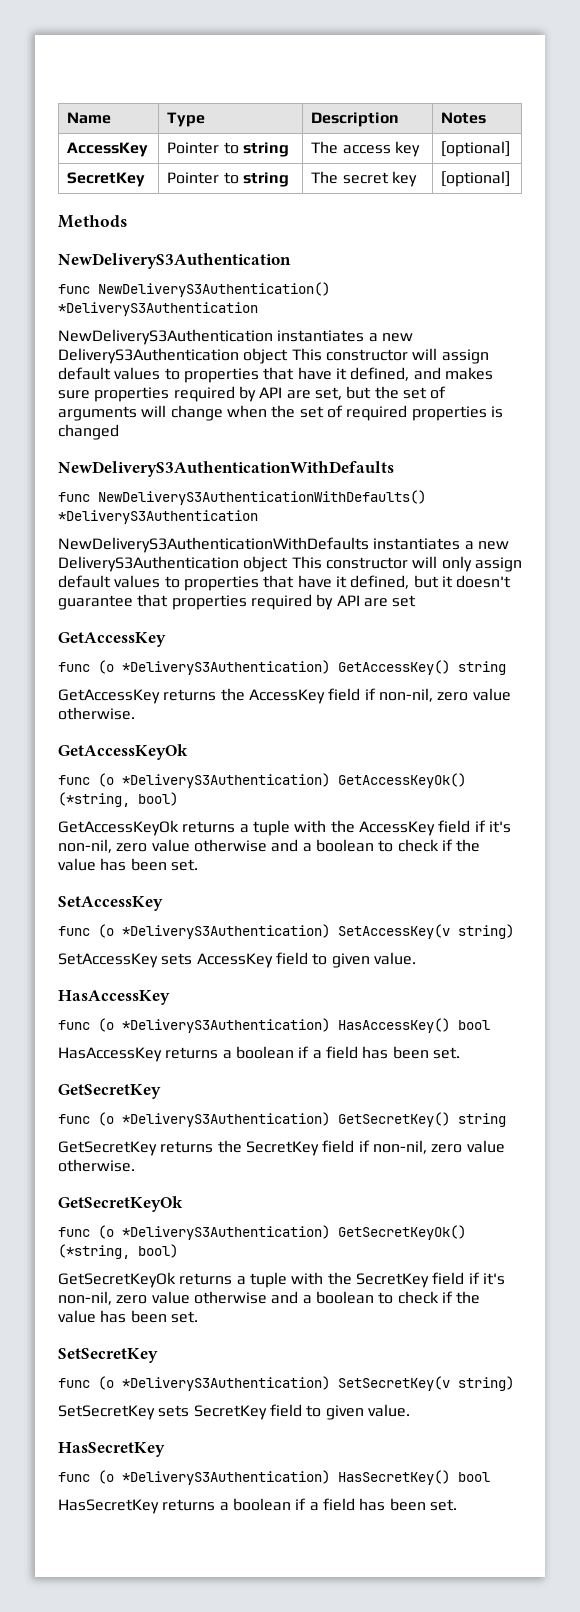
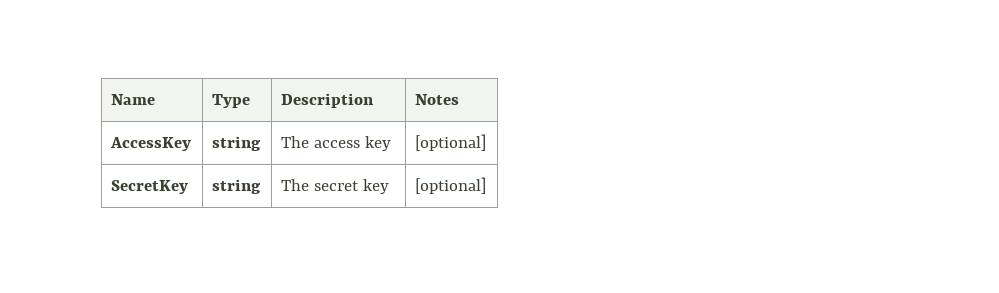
- AccessKey | Pointer to string | The access key | [optional]
+ AccessKey | string | The access key | [optional]
- SecretKey | Pointer to string | The secret key | [optional]
+ SecretKey | string | The secret key | [optional]
- Methods
- NewDeliveryS3Authentication
- func NewDeliveryS3Authentication() *DeliveryS3Authentication
- NewDeliveryS3Authentication instantiates a new DeliveryS3Authentication object This constructor will assign default values to properties that have it defined, and makes sure properties required by API are set, but the set of arguments will change when the set of required properties is changed
- NewDeliveryS3AuthenticationWithDefaults
- func NewDeliveryS3AuthenticationWithDefaults() *DeliveryS3Authentication
- NewDeliveryS3AuthenticationWithDefaults instantiates a new DeliveryS3Authentication object This constructor will only assign default values to properties that have it defined, but it doesn't guarantee that properties required by API are set
- GetAccessKey
- func (o *DeliveryS3Authentication) GetAccessKey() string
- GetAccessKey returns the AccessKey field if non-nil, zero value otherwise.
- GetAccessKeyOk
- func (o *DeliveryS3Authentication) GetAccessKeyOk() (*string, bool)
- GetAccessKeyOk returns a tuple with the AccessKey field if it's non-nil, zero value otherwise and a boolean to check if the value has been set.
- SetAccessKey
- func (o *DeliveryS3Authentication) SetAccessKey(v string)
- SetAccessKey sets AccessKey field to given value.
- HasAccessKey
- func (o *DeliveryS3Authentication) HasAccessKey() bool
- HasAccessKey returns a boolean if a field has been set.
- GetSecretKey
- func (o *DeliveryS3Authentication) GetSecretKey() string
- GetSecretKey returns the SecretKey field if non-nil, zero value otherwise.
- GetSecretKeyOk
- func (o *DeliveryS3Authentication) GetSecretKeyOk() (*string, bool)
- GetSecretKeyOk returns a tuple with the SecretKey field if it's non-nil, zero value otherwise and a boolean to check if the value has been set.
- SetSecretKey
- func (o *DeliveryS3Authentication) SetSecretKey(v string)
- SetSecretKey sets SecretKey field to given value.
- HasSecretKey
- func (o *DeliveryS3Authentication) HasSecretKey() bool
- HasSecretKey returns a boolean if a field has been set.

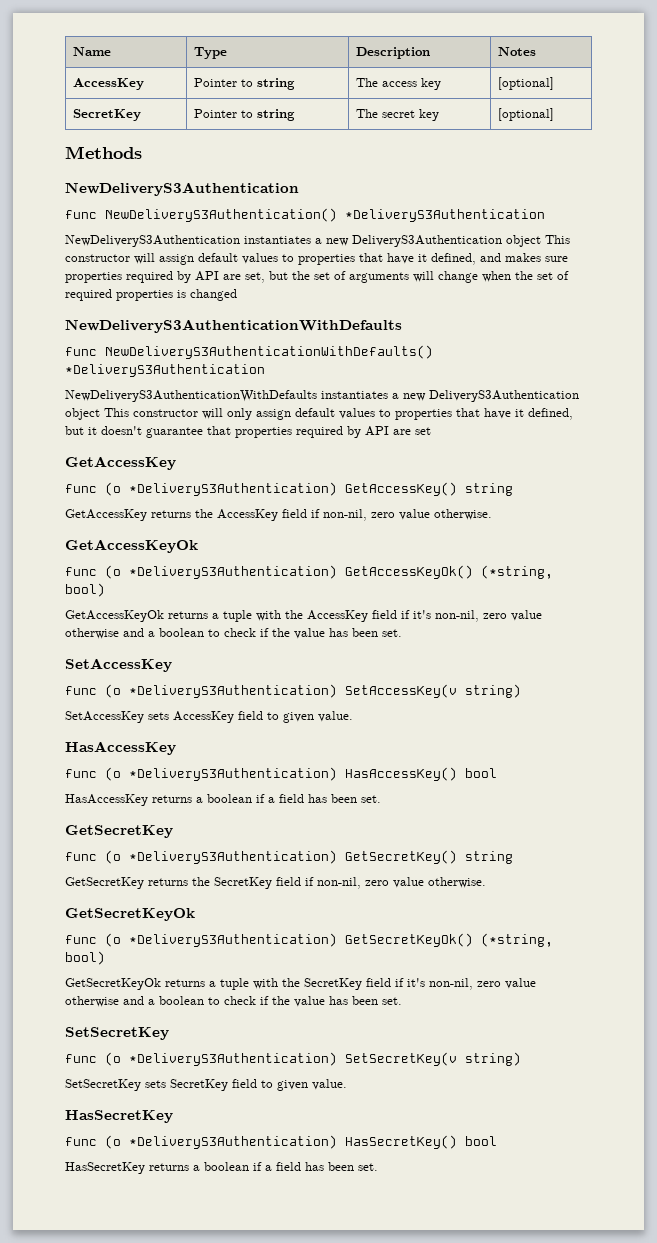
- AccessKey | string | The access key | [optional]
+ AccessKey | Pointer to string | The access key | [optional]
- SecretKey | string | The secret key | [optional]
+ SecretKey | Pointer to string | The secret key | [optional]
+ Methods
+ NewDeliveryS3Authentication
+ func NewDeliveryS3Authentication() *DeliveryS3Authentication
+ NewDeliveryS3Authentication instantiates a new DeliveryS3Authentication object This constructor will assign default values to properties that have it defined, and makes sure properties required by API are set, but the set of arguments will change when the set of required properties is changed
+ NewDeliveryS3AuthenticationWithDefaults
+ func NewDeliveryS3AuthenticationWithDefaults() *DeliveryS3Authentication
+ NewDeliveryS3AuthenticationWithDefaults instantiates a new DeliveryS3Authentication object This constructor will only assign default values to properties that have it defined, but it doesn't guarantee that properties required by API are set
+ GetAccessKey
+ func (o *DeliveryS3Authentication) GetAccessKey() string
+ GetAccessKey returns the AccessKey field if non-nil, zero value otherwise.
+ GetAccessKeyOk
+ func (o *DeliveryS3Authentication) GetAccessKeyOk() (*string, bool)
+ GetAccessKeyOk returns a tuple with the AccessKey field if it's non-nil, zero value otherwise and a boolean to check if the value has been set.
+ SetAccessKey
+ func (o *DeliveryS3Authentication) SetAccessKey(v string)
+ SetAccessKey sets AccessKey field to given value.
+ HasAccessKey
+ func (o *DeliveryS3Authentication) HasAccessKey() bool
+ HasAccessKey returns a boolean if a field has been set.
+ GetSecretKey
+ func (o *DeliveryS3Authentication) GetSecretKey() string
+ GetSecretKey returns the SecretKey field if non-nil, zero value otherwise.
+ GetSecretKeyOk
+ func (o *DeliveryS3Authentication) GetSecretKeyOk() (*string, bool)
+ GetSecretKeyOk returns a tuple with the SecretKey field if it's non-nil, zero value otherwise and a boolean to check if the value has been set.
+ SetSecretKey
+ func (o *DeliveryS3Authentication) SetSecretKey(v string)
+ SetSecretKey sets SecretKey field to given value.
+ HasSecretKey
+ func (o *DeliveryS3Authentication) HasSecretKey() bool
+ HasSecretKey returns a boolean if a field has been set.

